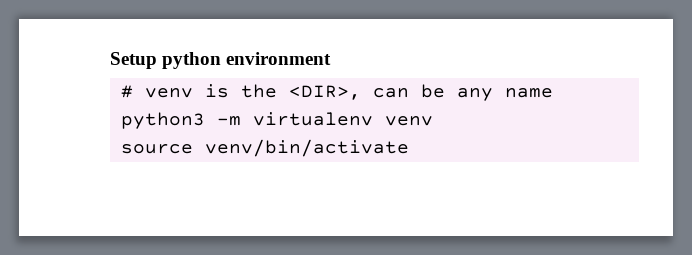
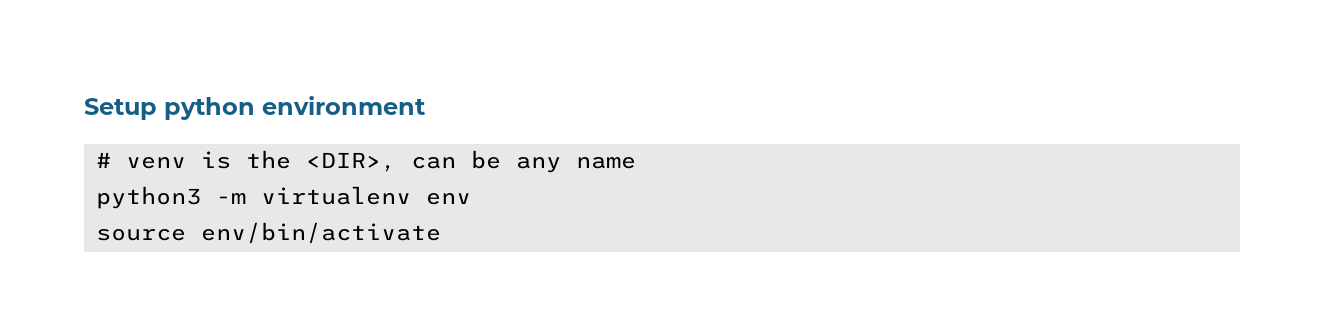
- python3 -m virtualenv venv
+ python3 -m virtualenv env
- source venv/bin/activate
+ source env/bin/activate

